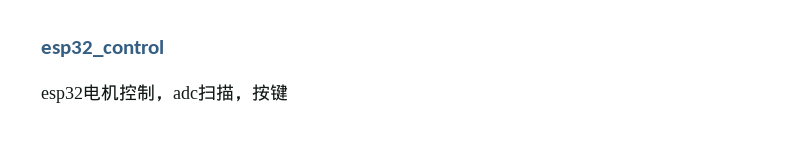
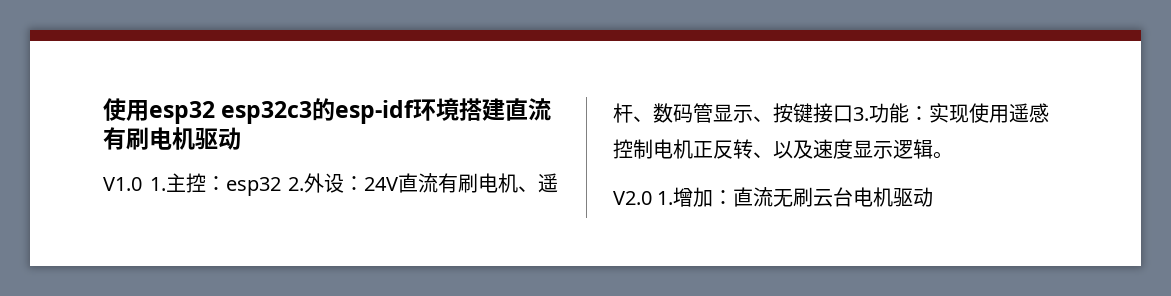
- esp32_control
- esp32电机控制，adc扫描，按键
+ 使用esp32 esp32c3的esp-idf环境搭建直流有刷电机驱动
+ V1.0 1.主控：esp32 2.外设：24V直流有刷电机、遥杆、数码管显示、按键接口3.功能：实现使用遥感控制电机正反转、以及速度显示逻辑。
+ V2.0 1.增加：直流无刷云台电机驱动

